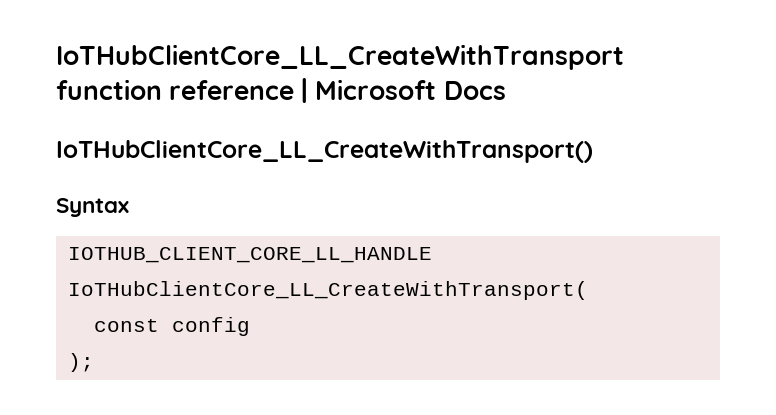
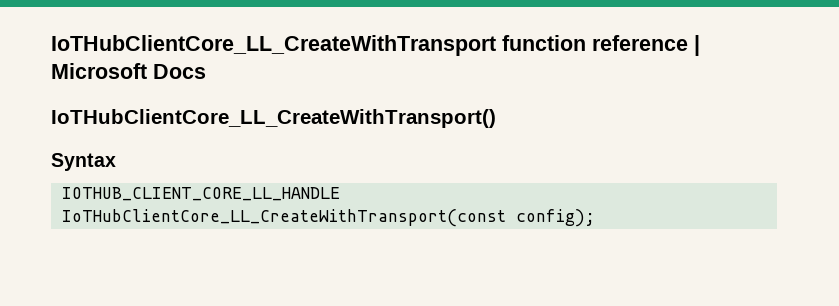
- IOTHUB_CLIENT_CORE_LL_HANDLE IoTHubClientCore_LL_CreateWithTransport(
- const config
- );
+ IOTHUB_CLIENT_CORE_LL_HANDLE IoTHubClientCore_LL_CreateWithTransport(const config);

